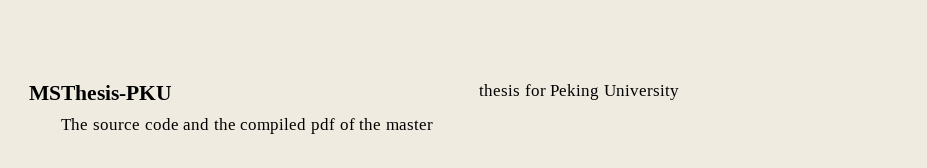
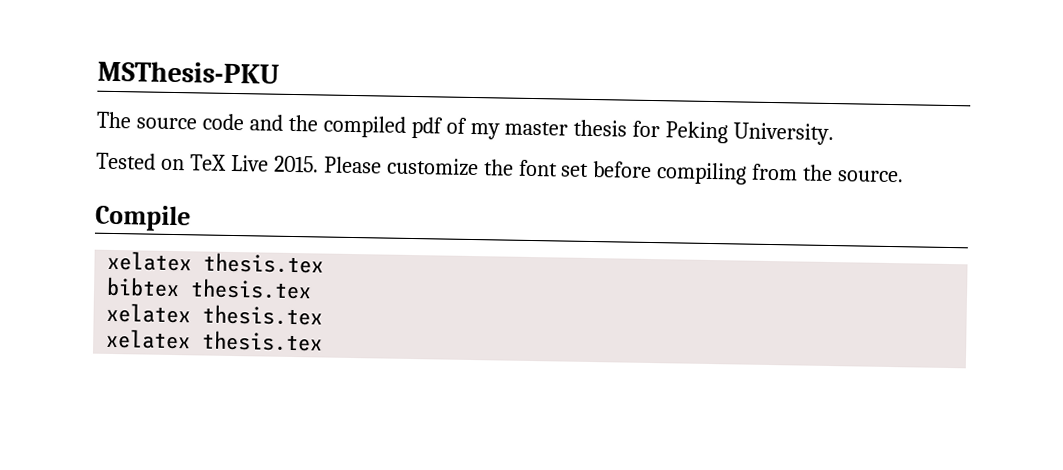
- The source code and the compiled pdf of the master thesis for Peking University
+ The source code and the compiled pdf of my master thesis for Peking University.
+ Tested on TeX Live 2015. Please customize the font set before compiling from the source.
+ Compile
+ xelatex thesis.tex
+ bibtex thesis.tex
+ xelatex thesis.tex
+ xelatex thesis.tex

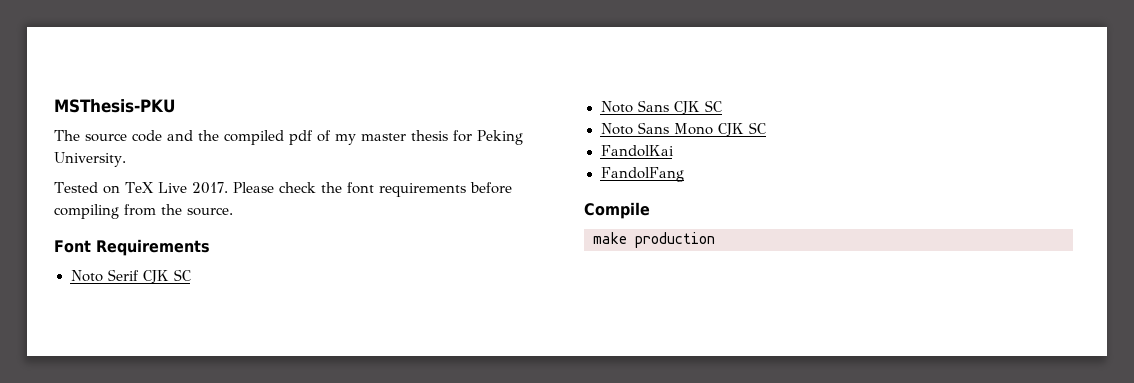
- Tested on TeX Live 2015. Please customize the font set before compiling from the source.
+ Tested on TeX Live 2017. Please check the font requirements before compiling from the source.
+ Font Requirements
+ Noto Serif CJK SC
+ Noto Sans CJK SC
+ Noto Sans Mono CJK SC
+ FandolKai
+ FandolFang
  Compile
- xelatex thesis.tex
- bibtex thesis.tex
- xelatex thesis.tex
- xelatex thesis.tex
+ make production

